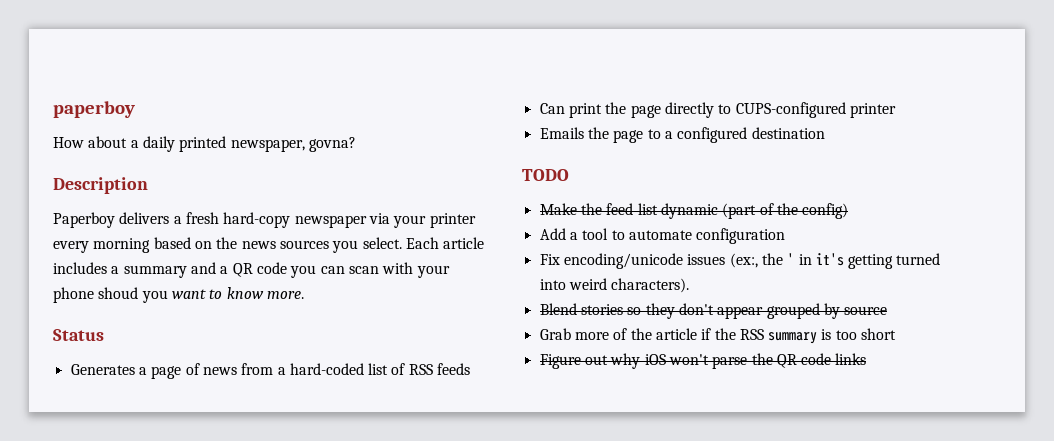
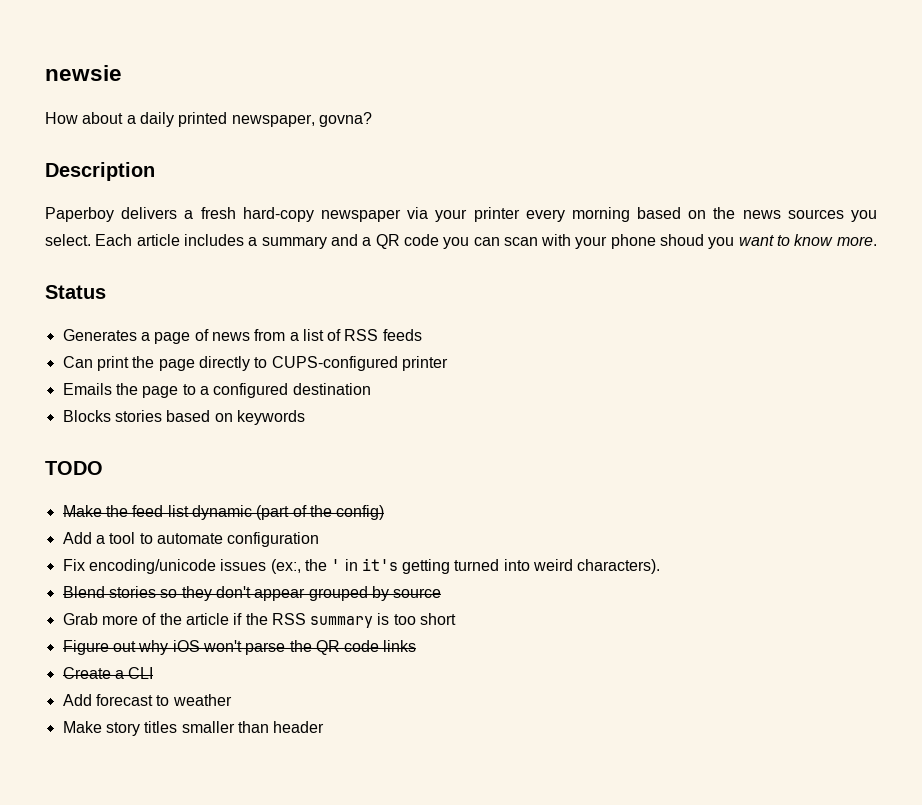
- paperboy
+ newsie
- Generates a page of news from a hard-coded list of RSS feeds
+ Generates a page of news from a list of RSS feeds
+ Blocks stories based on keywords
+ Create a CLI
+ Add forecast to weather
+ Make story titles smaller than header

